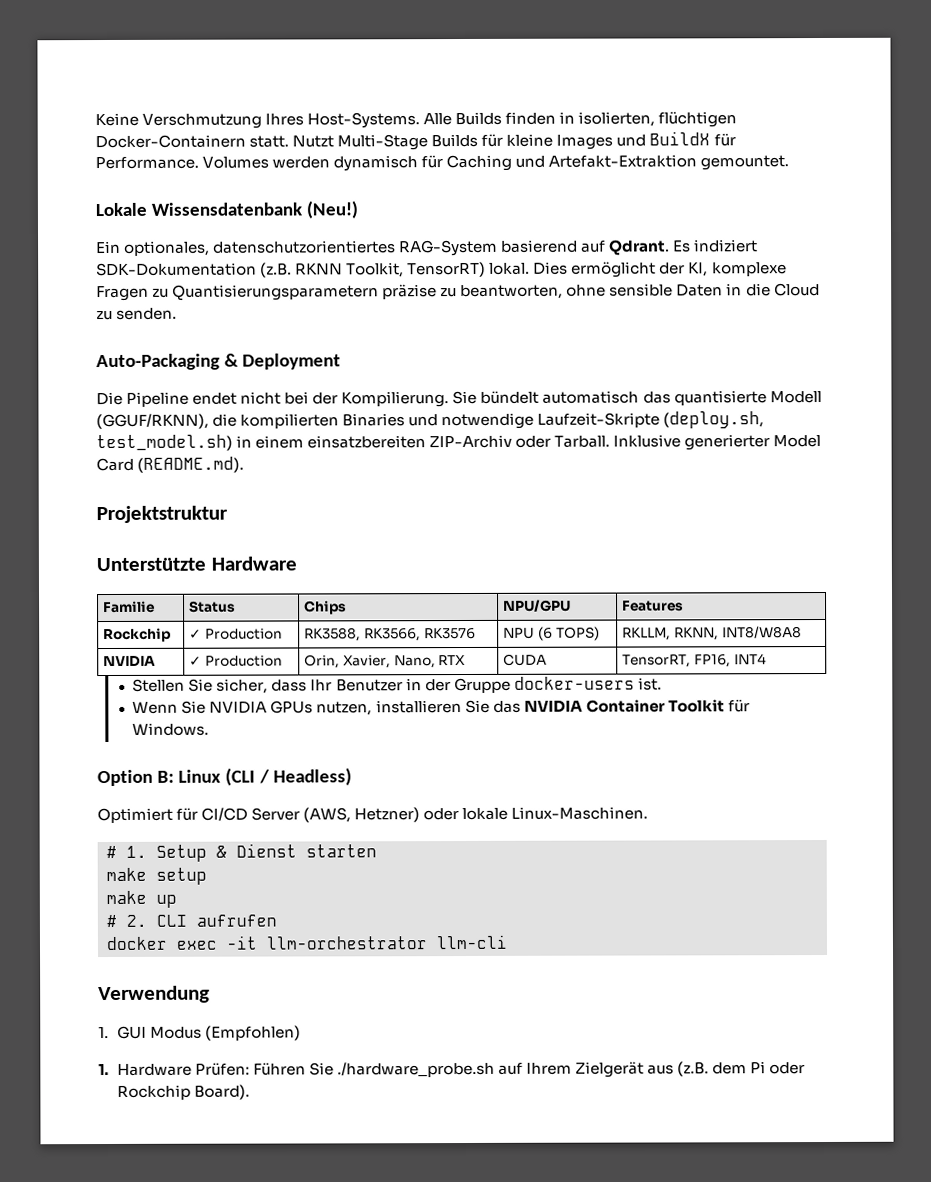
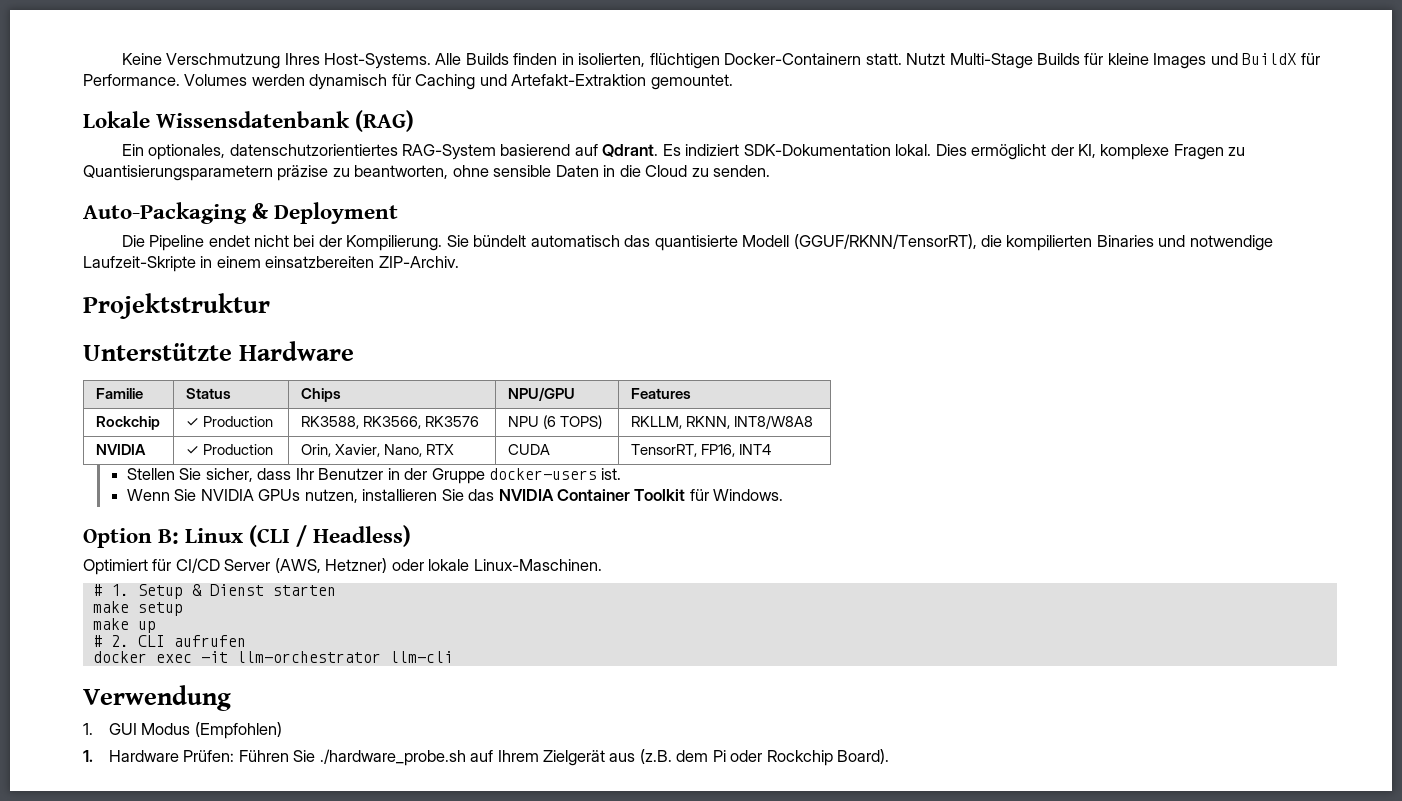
- Lokale Wissensdatenbank (Neu!)
+ Lokale Wissensdatenbank (RAG)
- Es indiziert SDK-Dokumentation (z.B. RKNN Toolkit, TensorRT) lokal.
+ Es indiziert SDK-Dokumentation lokal.
- Sie bündelt automatisch das quantisierte Modell (GGUF/RKNN), die kompilierten Binaries und notwendige Laufzeit-Skripte (deploy.sh, test_model.sh) in einem einsatzbereiten ZIP-Archiv oder Tarball. Inklusive generierter Model Card (README.md).
+ Sie bündelt automatisch das quantisierte Modell (GGUF/RKNN/TensorRT), die kompilierten Binaries und notwendige Laufzeit-Skripte in einem einsatzbereiten ZIP-Archiv.

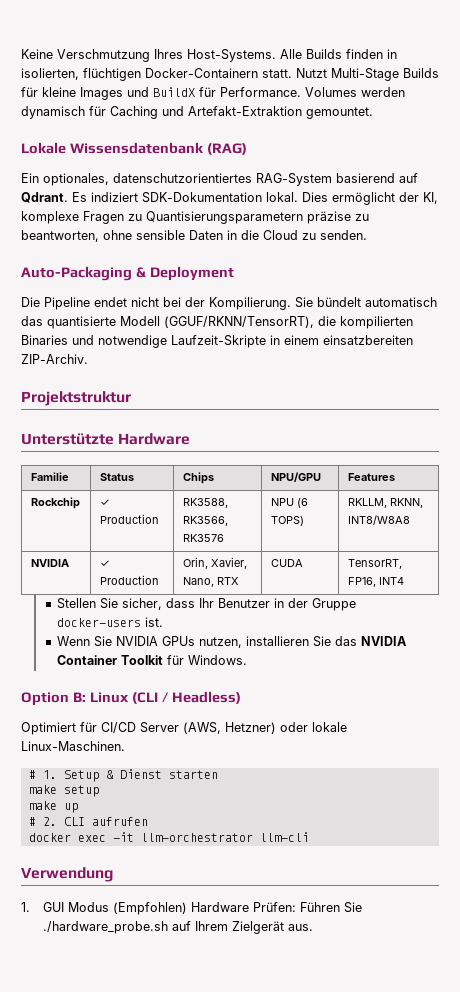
- 1. GUI Modus (Empfohlen)
- 1. Hardware Prüfen: Führen Sie ./hardware_probe.sh auf Ihrem Zielgerät aus (z.B. dem Pi oder Rockchip Board).
+ 1. GUI Modus (Empfohlen) Hardware Prüfen: Führen Sie ./hardware_probe.sh auf Ihrem Zielgerät aus.

